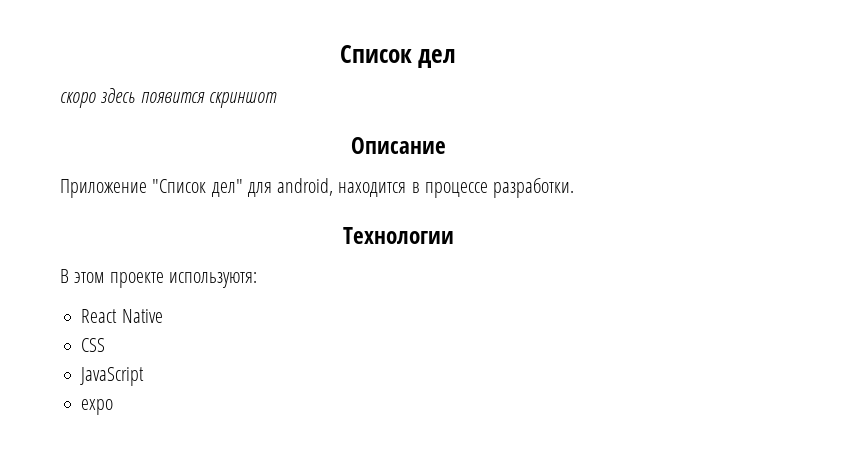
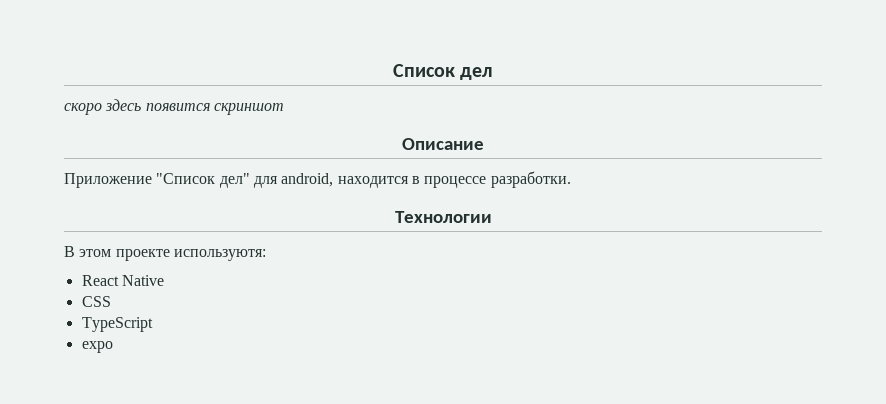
- JavaScript
+ TypeScript

